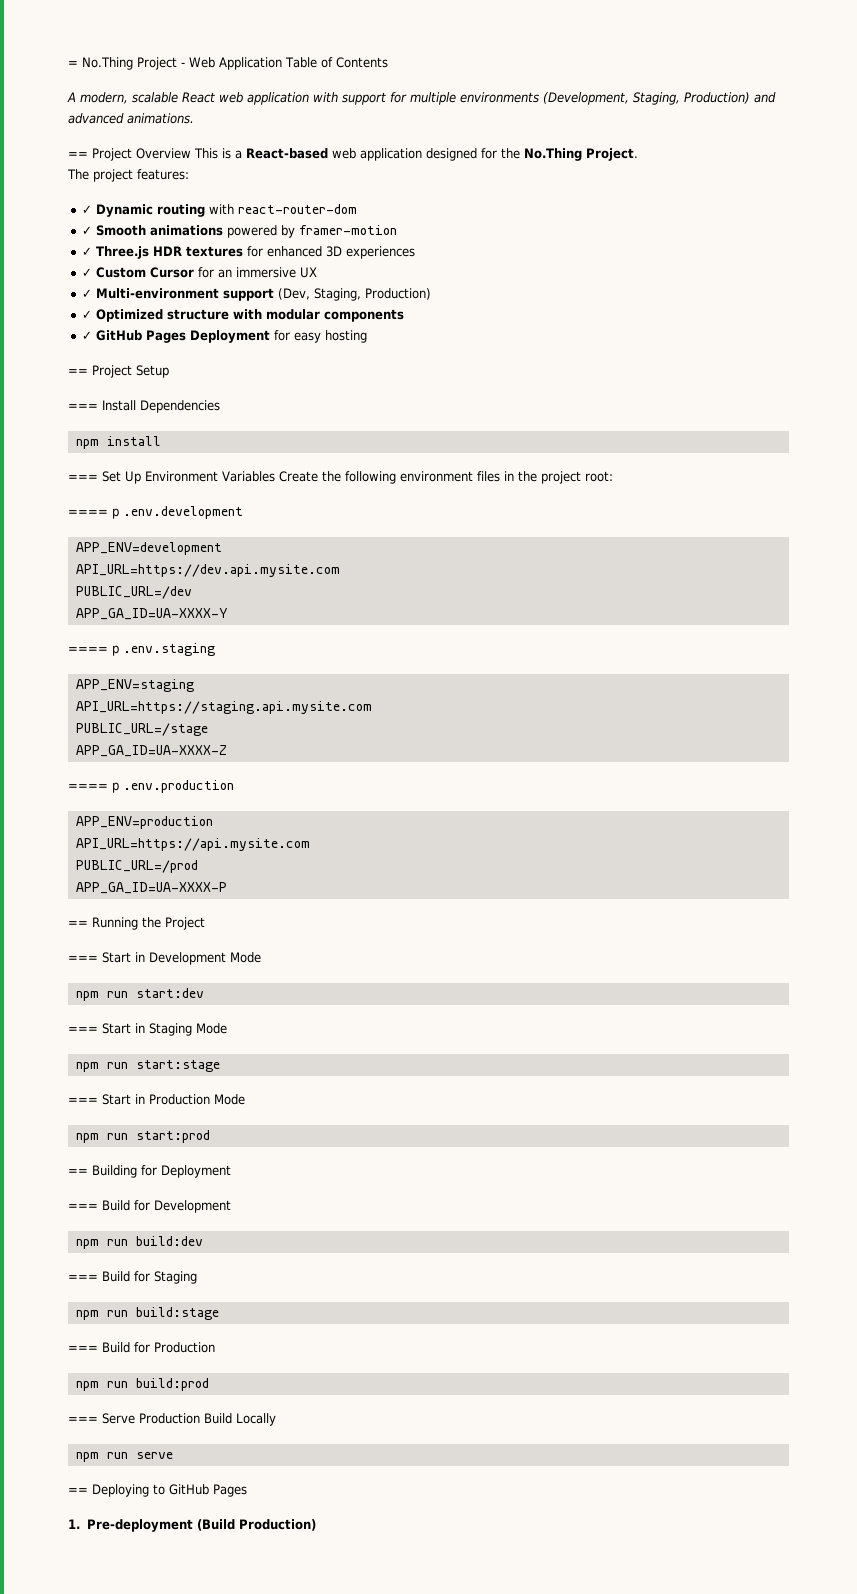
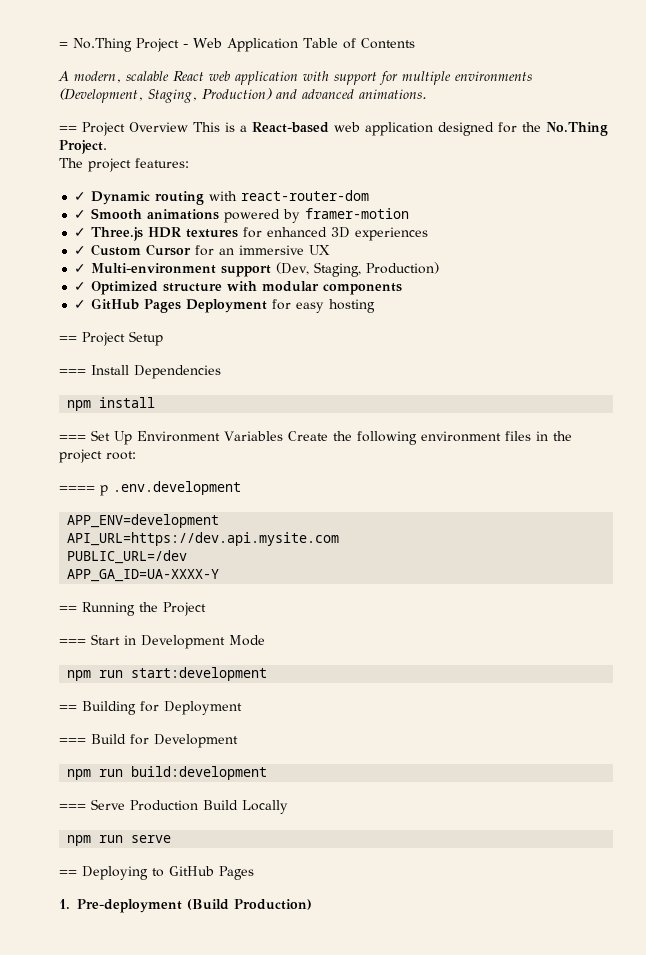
- ==== p .env.staging
- APP_ENV=staging
- API_URL=https://staging.api.mysite.com
- PUBLIC_URL=/stage
- APP_GA_ID=UA-XXXX-Z
- ==== p .env.production
- APP_ENV=production
- API_URL=https://api.mysite.com
- PUBLIC_URL=/prod
- APP_GA_ID=UA-XXXX-P
- npm run start:dev
- === Start in Staging Mode
- npm run start:stage
- === Start in Production Mode
- npm run start:prod
+ npm run start:development
- npm run build:dev
- === Build for Staging
- npm run build:stage
- === Build for Production
- npm run build:prod
+ npm run build:development

